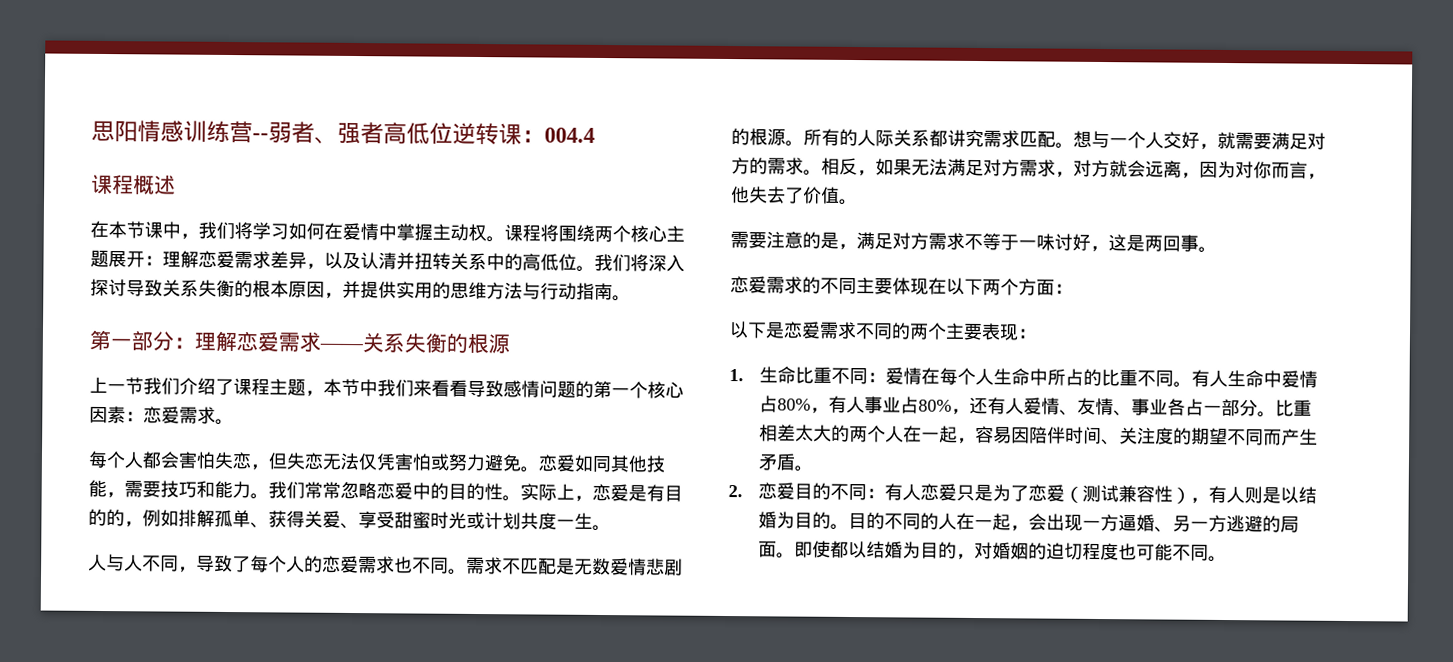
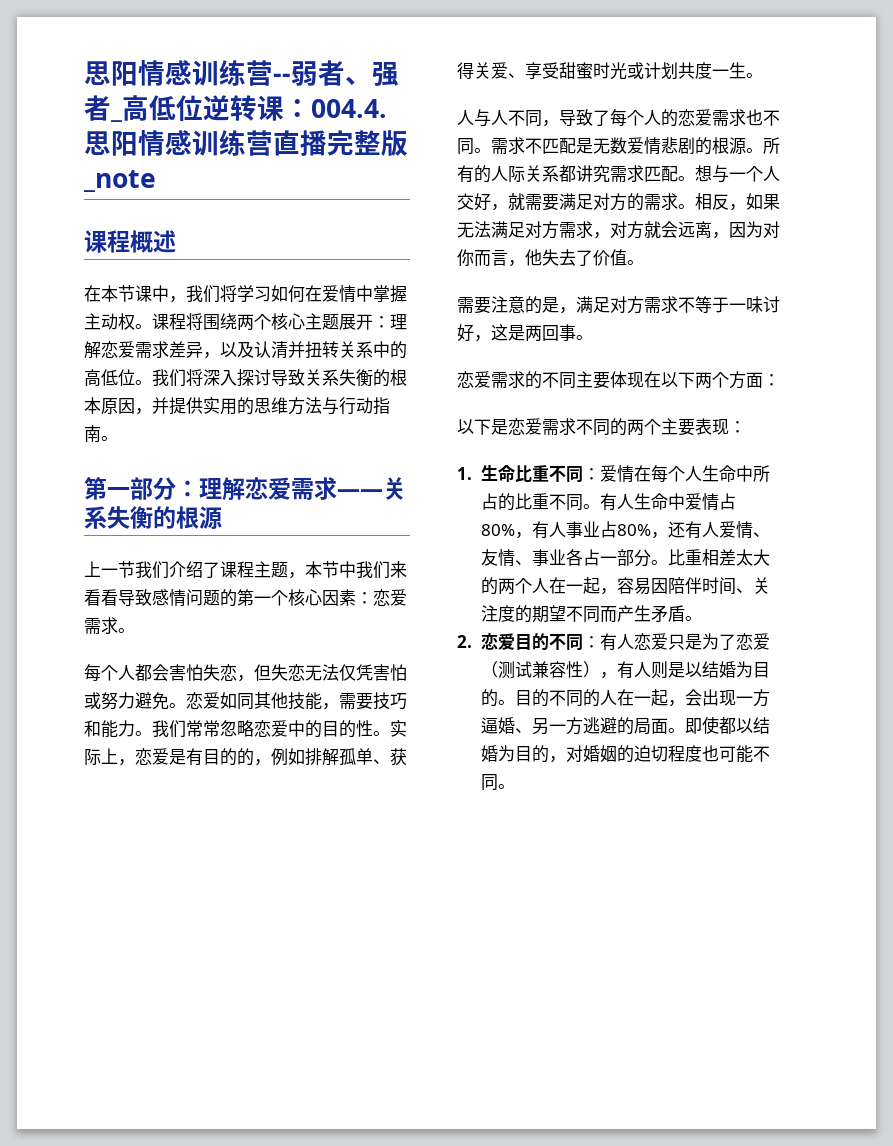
- 思阳情感训练营--弱者、强者高低位逆转课：004.4
+ 思阳情感训练营--弱者、强者_高低位逆转课：004.4.思阳情感训练营直播完整版_note

